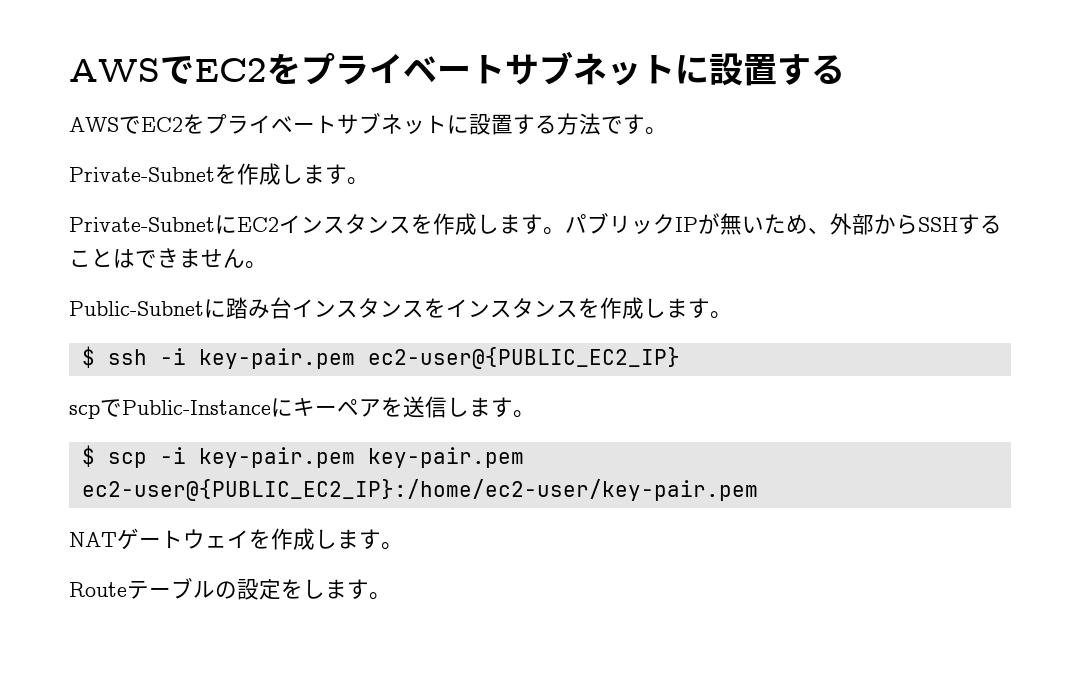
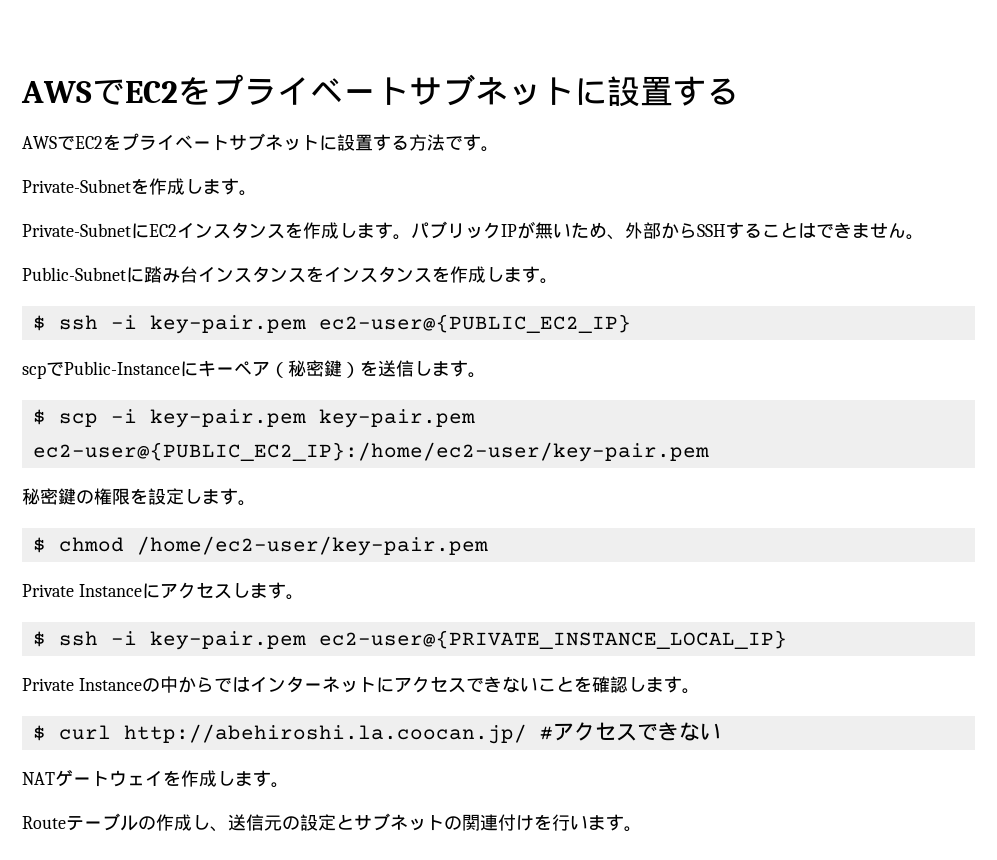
- scpでPublic-Instanceにキーペアを送信します。
+ scpでPublic-Instanceにキーペア（秘密鍵）を送信します。
+ 秘密鍵の権限を設定します。
+ $ chmod /home/ec2-user/key-pair.pem
+ Private Instanceにアクセスします。
+ $ ssh -i key-pair.pem ec2-user@{PRIVATE_INSTANCE_LOCAL_IP}
+ Private Instanceの中からではインターネットにアクセスできないことを確認します。
+ $ curl http://abehiroshi.la.coocan.jp/ #アクセスできない
- Routeテーブルの設定をします。
+ Routeテーブルの作成し、送信元の設定とサブネットの関連付けを行います。

